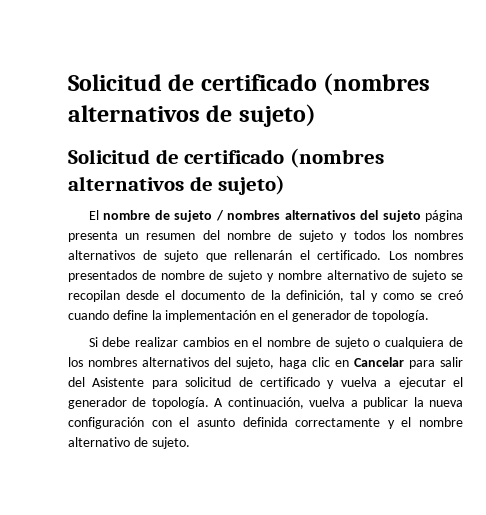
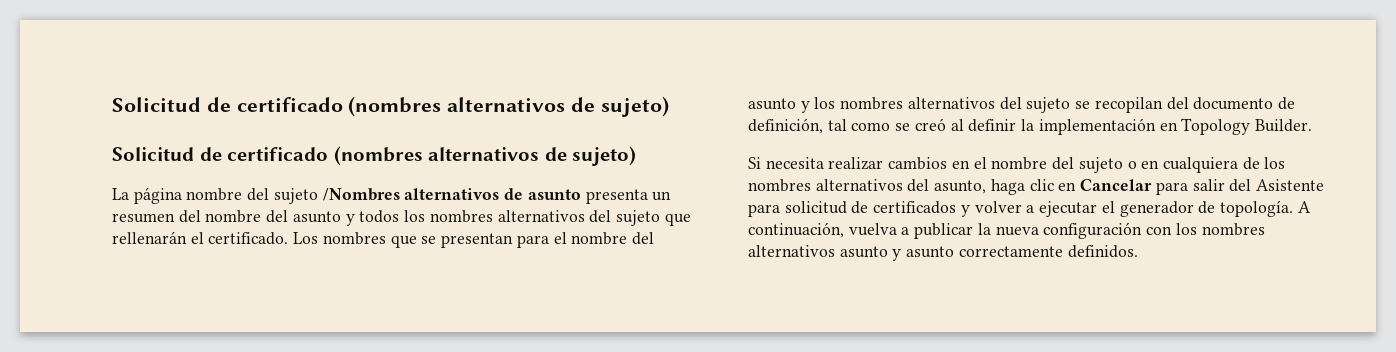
- El nombre de sujeto / nombres alternativos del sujeto página presenta un resumen del nombre de sujeto y todos los nombres alternativos de sujeto que rellenarán el certificado.
+ La página nombre del sujeto /Nombres alternativos de asunto presenta un resumen del nombre del asunto y todos los nombres alternativos del sujeto que rellenarán el certificado.
- Los nombres presentados de nombre de sujeto y nombre alternativo de sujeto se recopilan desde el documento de la definición, tal y como se creó cuando define la implementación en el generador de topología.
+ Los nombres que se presentan para el nombre del asunto y los nombres alternativos del sujeto se recopilan del documento de definición, tal como se creó al definir la implementación en Topology Builder.
- Si debe realizar cambios en el nombre de sujeto o cualquiera de los nombres alternativos del sujeto, haga clic en Cancelar para salir del Asistente para solicitud de certificado y vuelva a ejecutar el generador de topología.
+ Si necesita realizar cambios en el nombre del sujeto o en cualquiera de los nombres alternativos del asunto, haga clic en Cancelar para salir del Asistente para solicitud de certificados y volver a ejecutar el generador de topología.
- A continuación, vuelva a publicar la nueva configuración con el asunto definida correctamente y el nombre alternativo de sujeto.
+ A continuación, vuelva a publicar la nueva configuración con los nombres alternativos asunto y asunto correctamente definidos.

